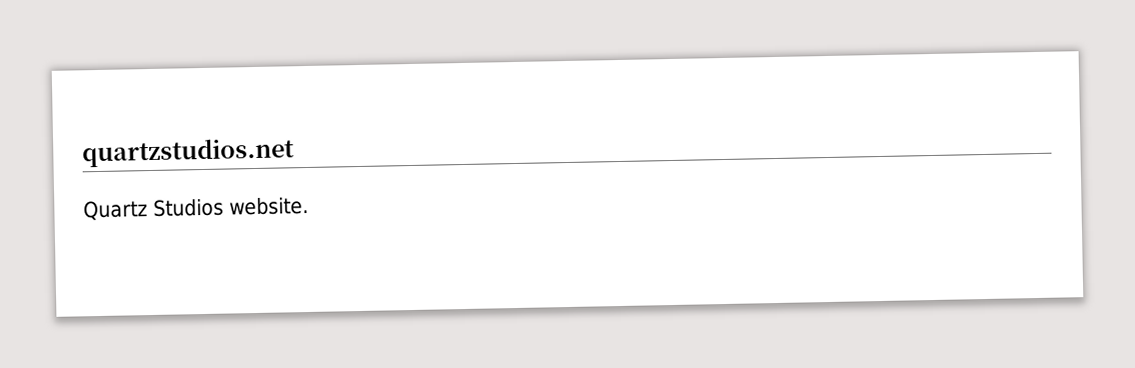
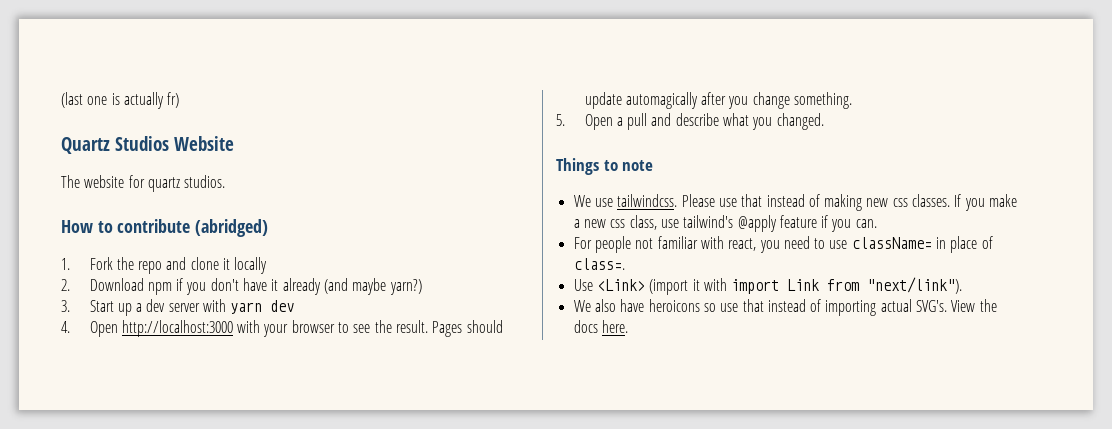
- quartzstudios.net
- Quartz Studios website.
+ (last one is actually fr)
+ Quartz Studios Website
+ The website for quartz studios.
+ How to contribute (abridged)
+ 1. Fork the repo and clone it locally
+ 2. Download npm if you don't have it already (and maybe yarn?)
+ 3. Start up a dev server with yarn dev
+ 4. Open http://localhost:3000 with your browser to see the result. Pages should update automagically after you change something.
+ 5. Open a pull and describe what you changed.
+ Things to note
+ We use tailwindcss. Please use that instead of making new css classes. If you make a new css class, use tailwind's @apply feature if you can.
+ For people not familiar with react, you need to use className= in place of class=.
+ Use <Link> (import it with import Link from "next/link").
+ We also have heroicons so use that instead of importing actual SVG's. View the docs here.

